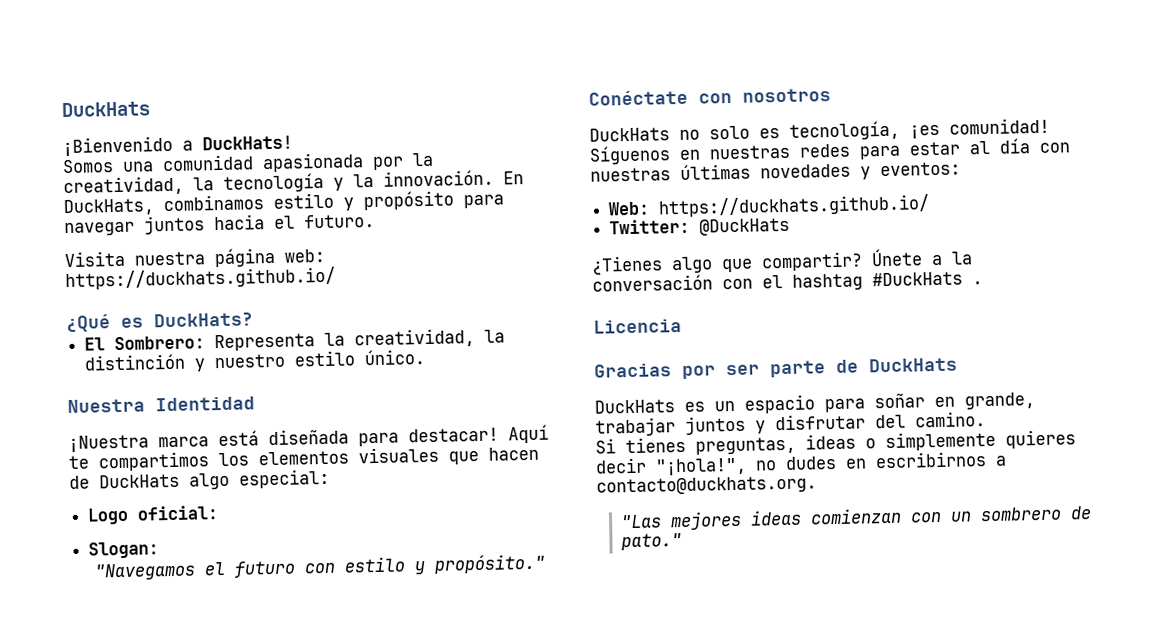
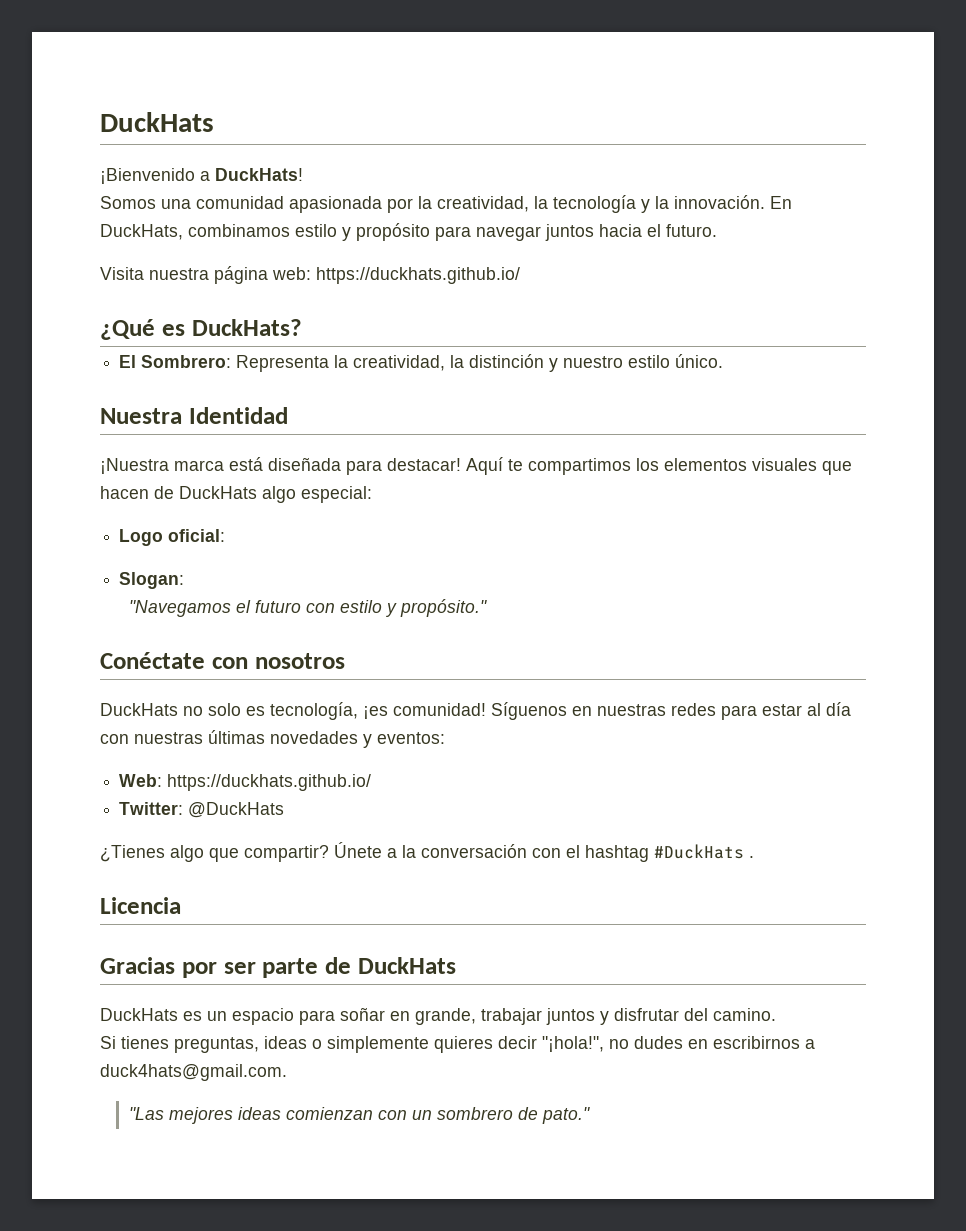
- Si tienes preguntas, ideas o simplemente quieres decir "¡hola!", no dudes en escribirnos a contacto@duckhats.org.
+ Si tienes preguntas, ideas o simplemente quieres decir "¡hola!", no dudes en escribirnos a duck4hats@gmail.com.

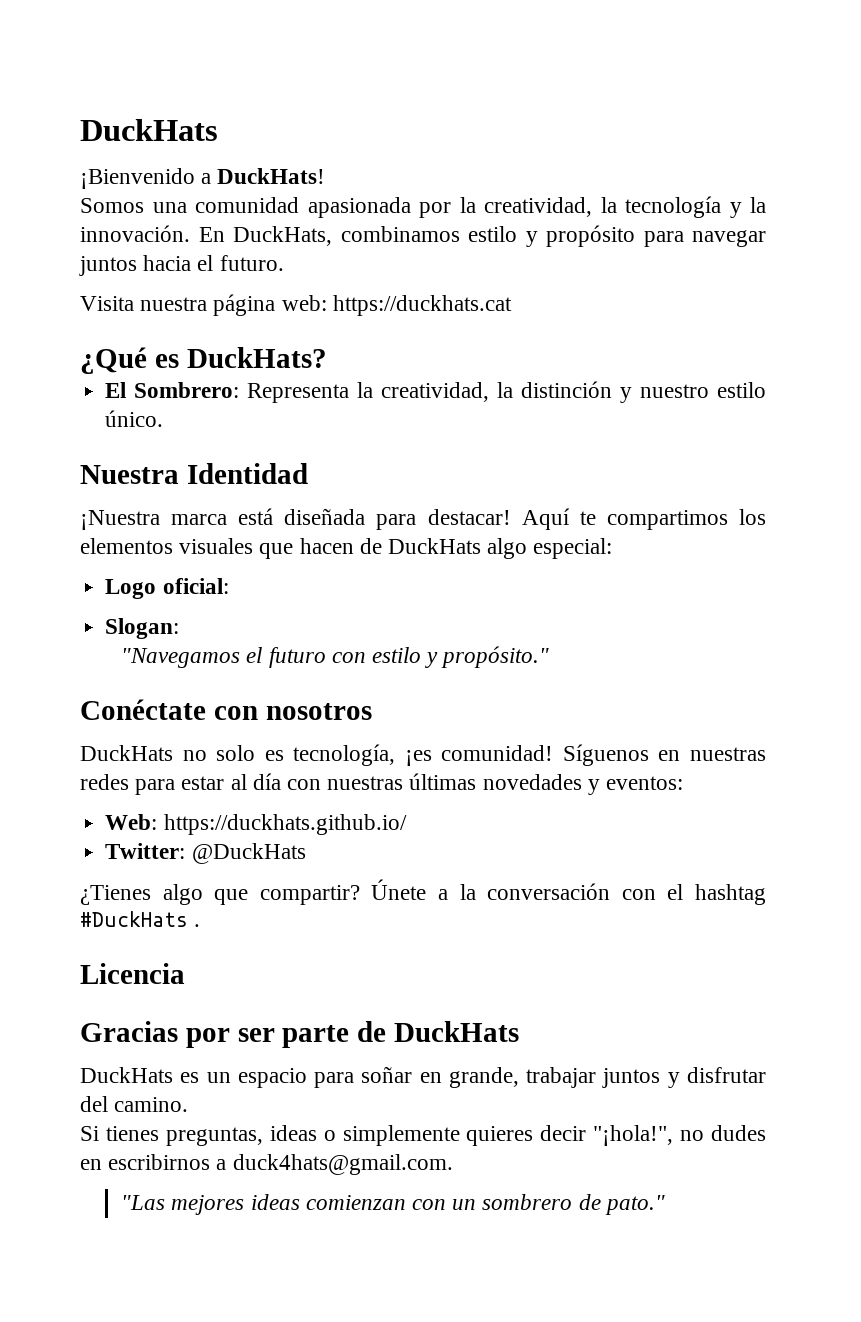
- Visita nuestra página web: https://duckhats.github.io/
+ Visita nuestra página web: https://duckhats.cat

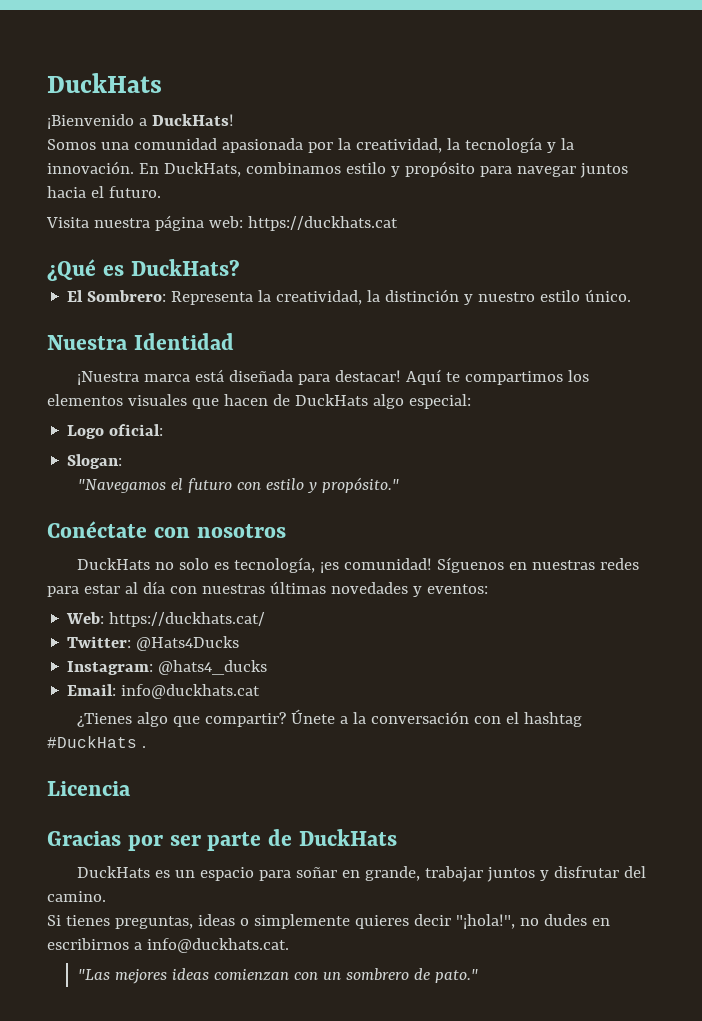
- Web: https://duckhats.github.io/
+ Web: https://duckhats.cat/
- Twitter: @DuckHats
+ Twitter: @Hats4Ducks
+ Instagram: @hats4_ducks
+ Email: info@duckhats.cat
- Si tienes preguntas, ideas o simplemente quieres decir "¡hola!", no dudes en escribirnos a duck4hats@gmail.com.
+ Si tienes preguntas, ideas o simplemente quieres decir "¡hola!", no dudes en escribirnos a info@duckhats.cat.

